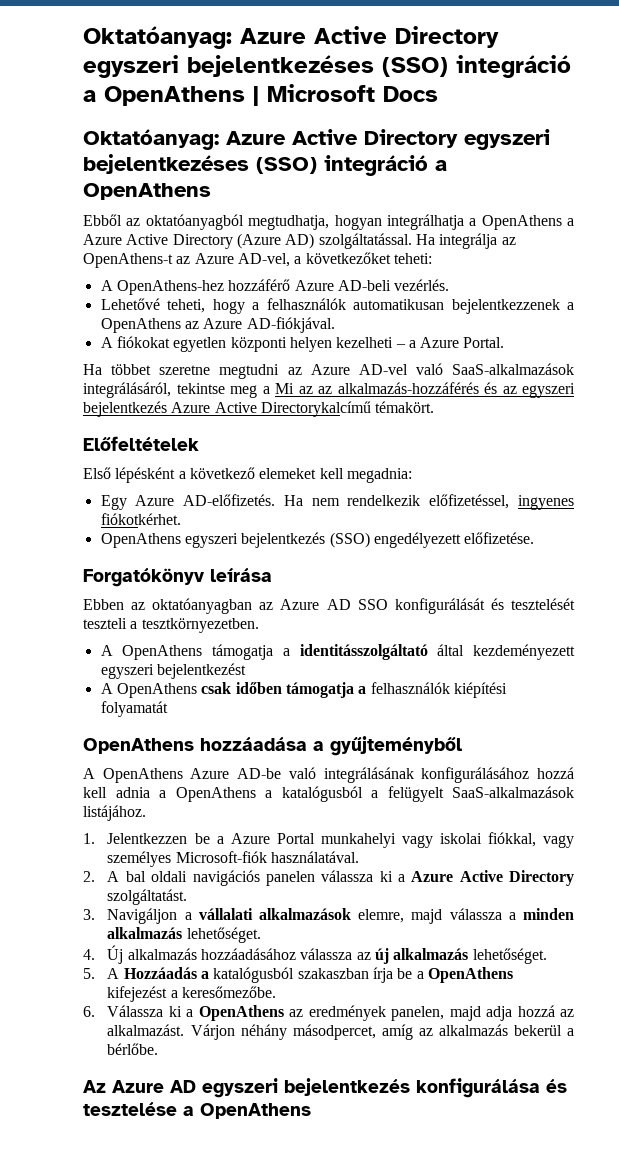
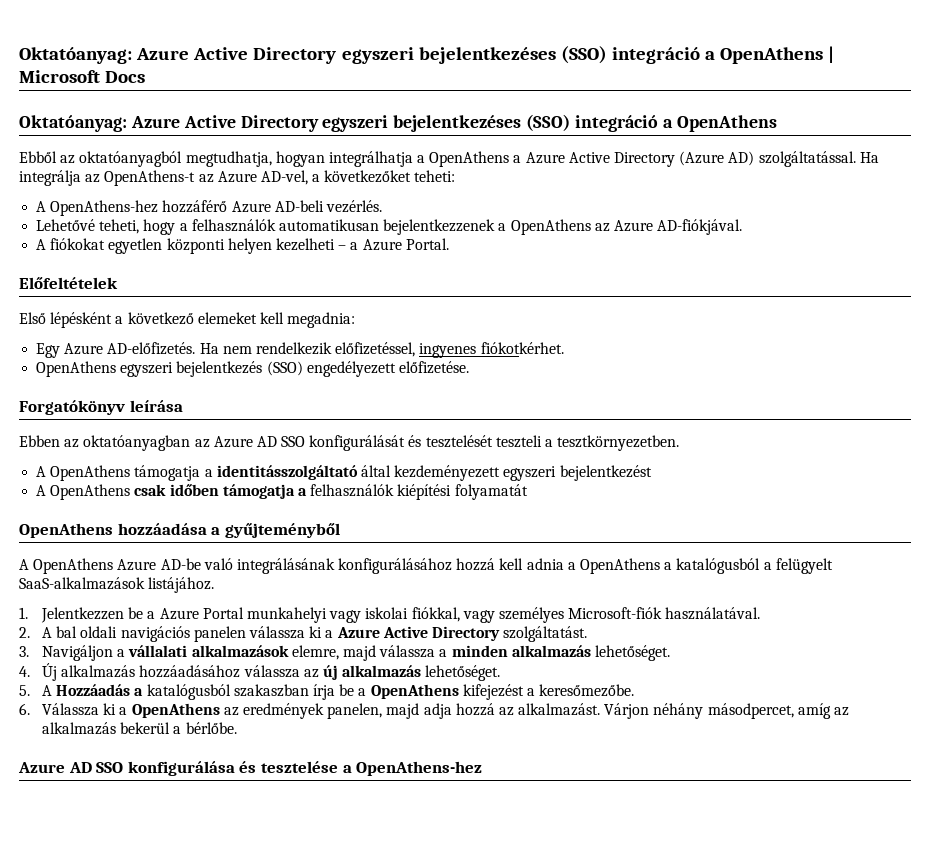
- Ha többet szeretne megtudni az Azure AD-vel való SaaS-alkalmazások integrálásáról, tekintse meg a Mi az az alkalmazás-hozzáférés és az egyszeri bejelentkezés Azure Active Directorykalcímű témakört.
- Az Azure AD egyszeri bejelentkezés konfigurálása és tesztelése a OpenAthens
+ Azure AD SSO konfigurálása és tesztelése a OpenAthens-hez

